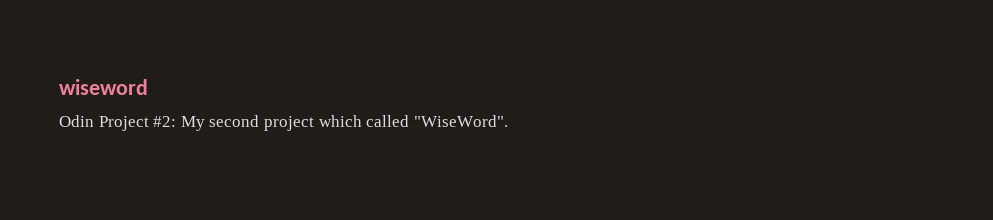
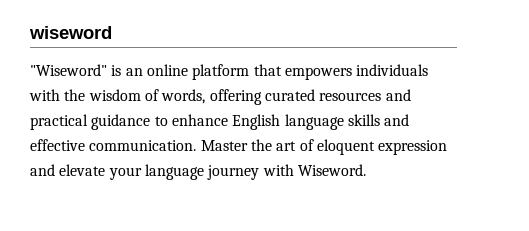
- Odin Project #2: My second project which called "WiseWord".
+ "Wiseword" is an online platform that empowers individuals with the wisdom of words, offering curated resources and practical guidance to enhance English language skills and effective communication. Master the art of eloquent expression and elevate your language journey with Wiseword.

